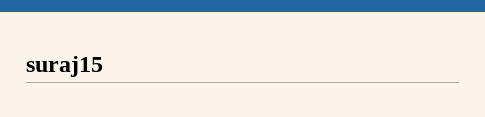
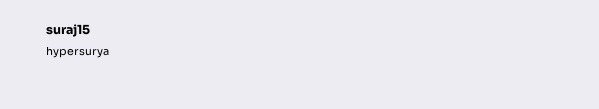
+ hypersurya

